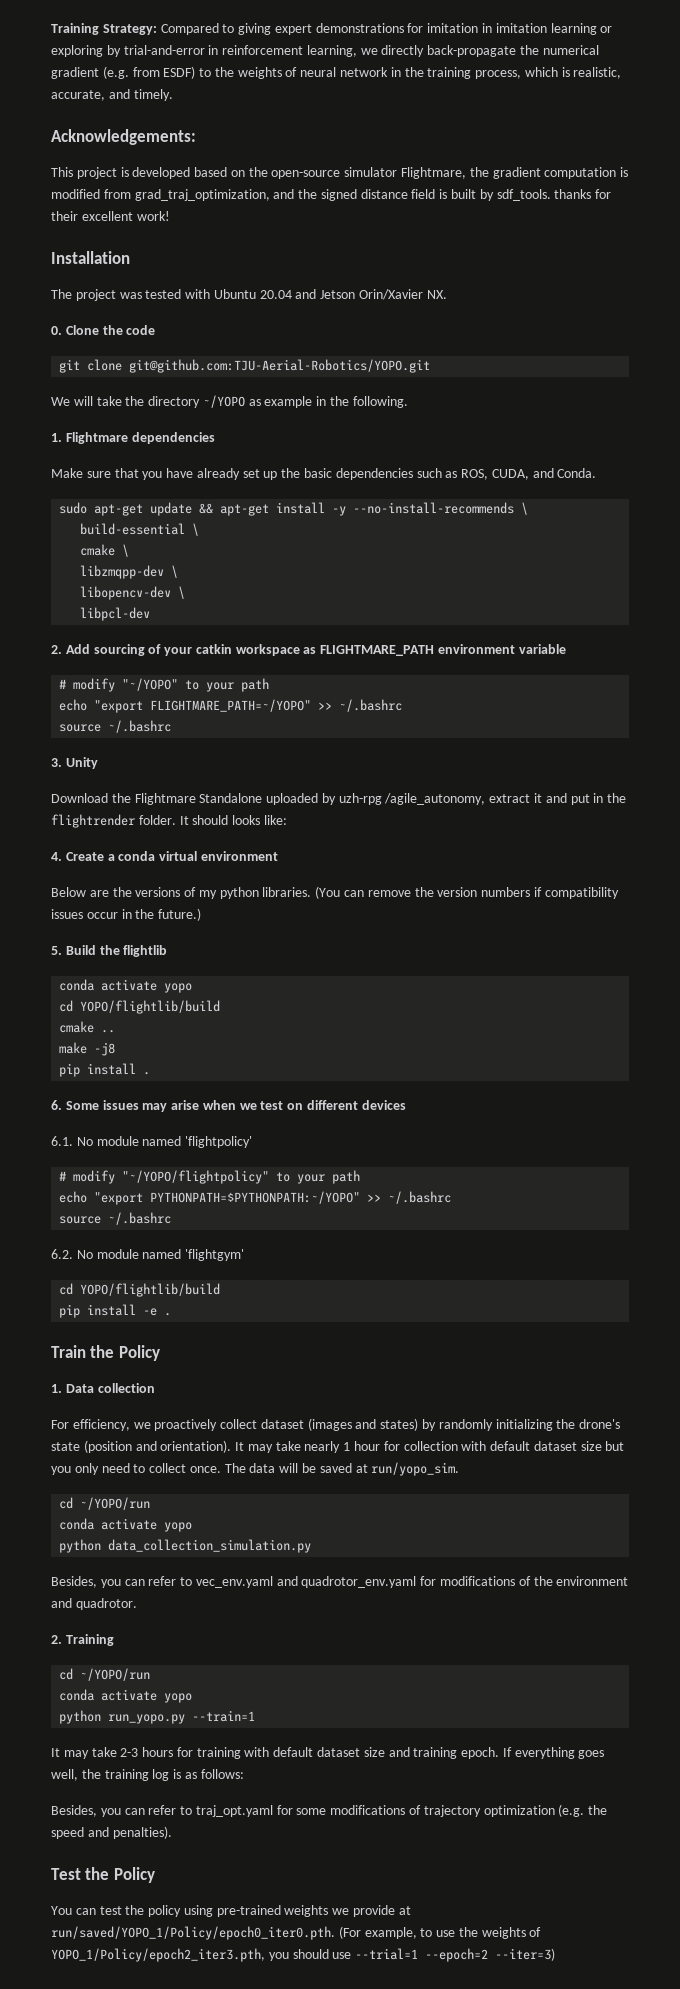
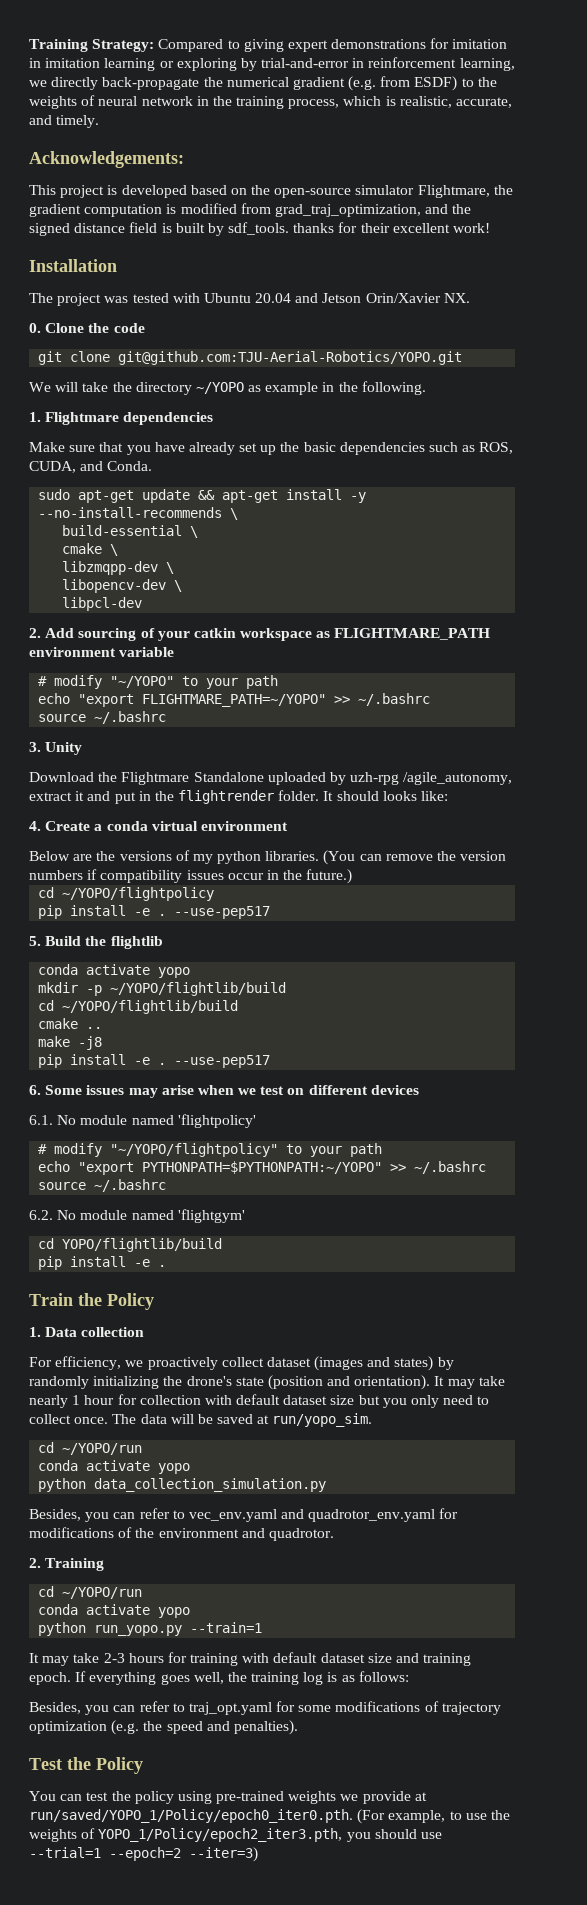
+ cd ~/YOPO/flightpolicy
+ pip install -e . --use-pep517
  5. Build the flightlib
  conda activate yopo
- cd YOPO/flightlib/build
+ mkdir -p ~/YOPO/flightlib/build
+ cd ~/YOPO/flightlib/build
  make -j8
- pip install .
+ pip install -e . --use-pep517

